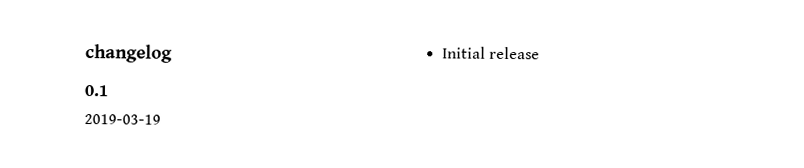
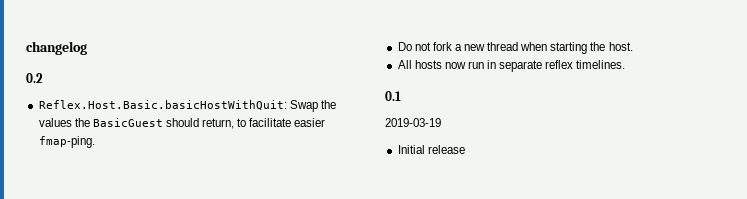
+ 0.2
+ Reflex.Host.Basic.basicHostWithQuit: Swap the values the BasicGuest should return, to facilitate easier fmap-ping.
+ Do not fork a new thread when starting the host.
+ All hosts now run in separate reflex timelines.

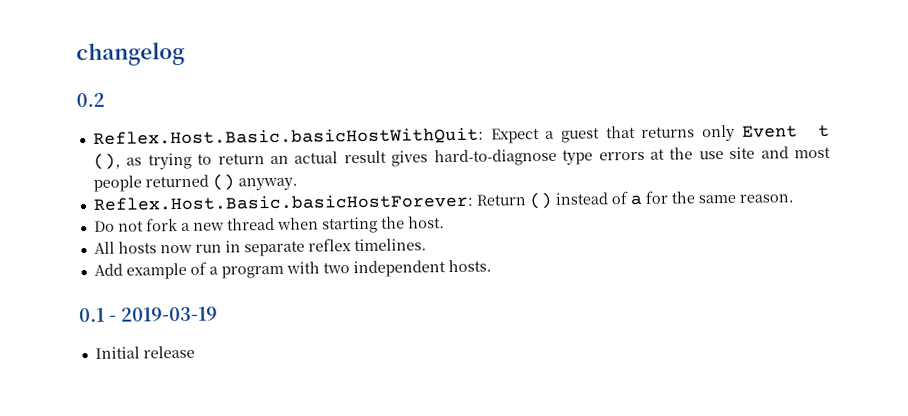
- Reflex.Host.Basic.basicHostWithQuit: Swap the values the BasicGuest should return, to facilitate easier fmap-ping.
+ Reflex.Host.Basic.basicHostWithQuit: Expect a guest that returns only Event t (), as trying to return an actual result gives hard-to-diagnose type errors at the use site and most people returned () anyway.
+ Reflex.Host.Basic.basicHostForever: Return () instead of a for the same reason.
+ Add example of a program with two independent hosts.
- 0.1
- 2019-03-19
+ 0.1 - 2019-03-19

